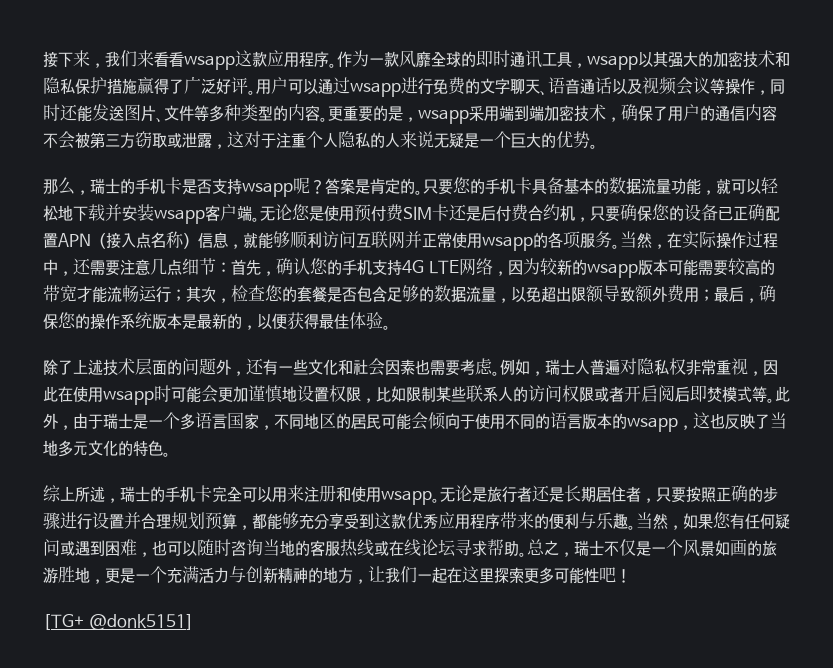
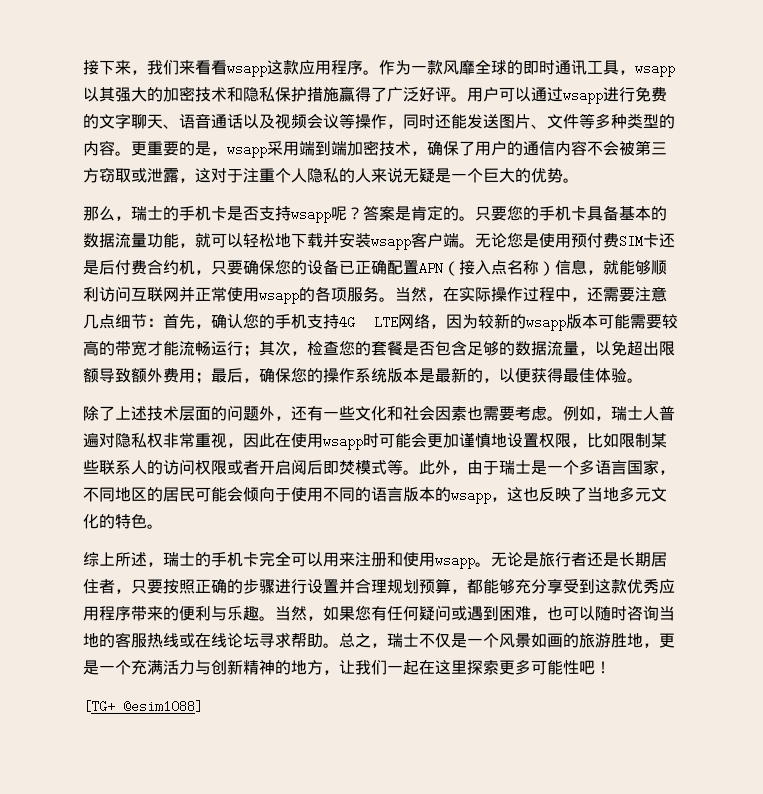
- [TG+ @donk5151]
+ [TG+ @esim1088]

